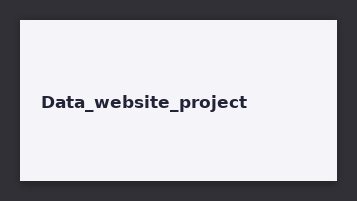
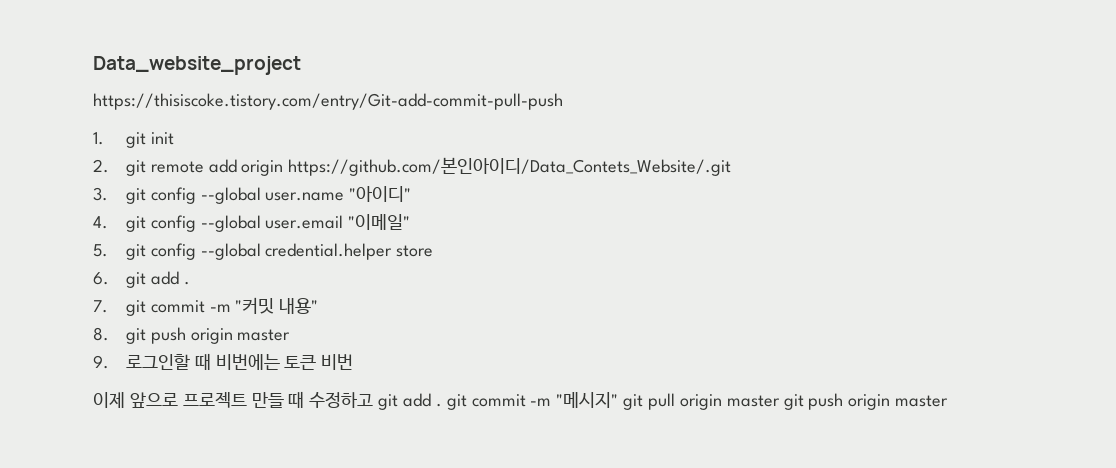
+ https://thisiscoke.tistory.com/entry/Git-add-commit-pull-push
+ 1. git init
+ 2. git remote add origin https://github.com/본인아이디/Data_Contets_Website/.git
+ 3. git config --global user.name "아이디"
+ 4. git config --global user.email "이메일"
+ 5. git config --global credential.helper store
+ 6. git add .
+ 7. git commit -m "커밋 내용"
+ 8. git push origin master
+ 9. 로그인할 때 비번에는 토큰 비번
+ 이제 앞으로 프로젝트 만들 때 수정하고 git add . git commit -m "메시지" git pull origin master git push origin master

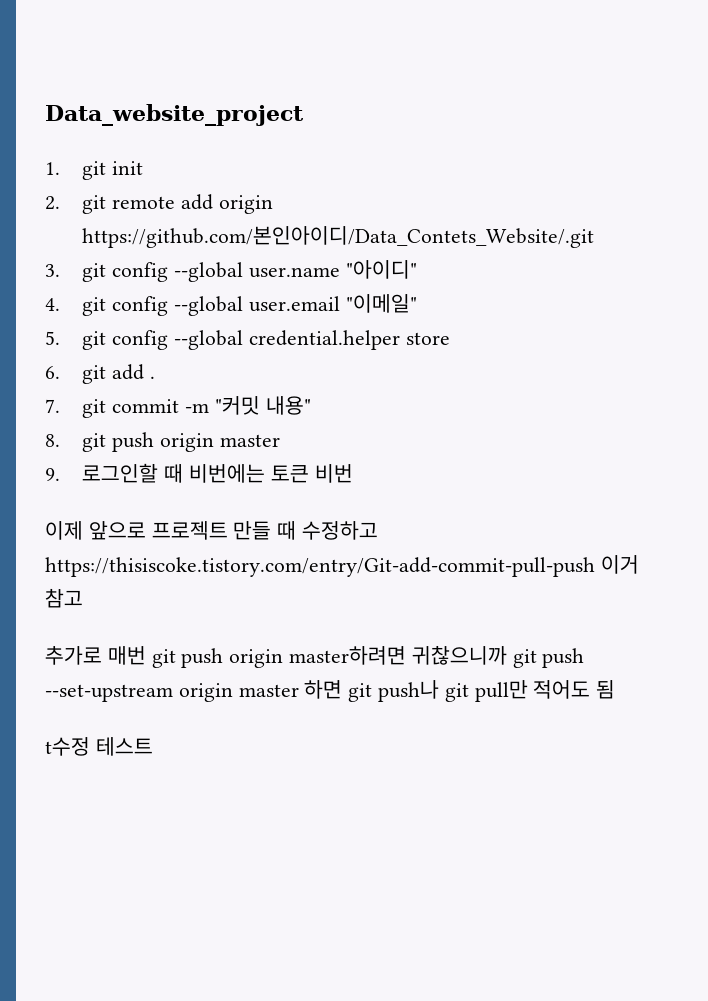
- https://thisiscoke.tistory.com/entry/Git-add-commit-pull-push
- 이제 앞으로 프로젝트 만들 때 수정하고 git add . git commit -m "메시지" git pull origin master git push origin master
+ 이제 앞으로 프로젝트 만들 때 수정하고 https://thisiscoke.tistory.com/entry/Git-add-commit-pull-push 이거 참고
+ 추가로 매번 git push origin master하려면 귀찮으니까 git push --set-upstream origin master 하면 git push나 git pull만 적어도 됨
+ t수정 테스트

